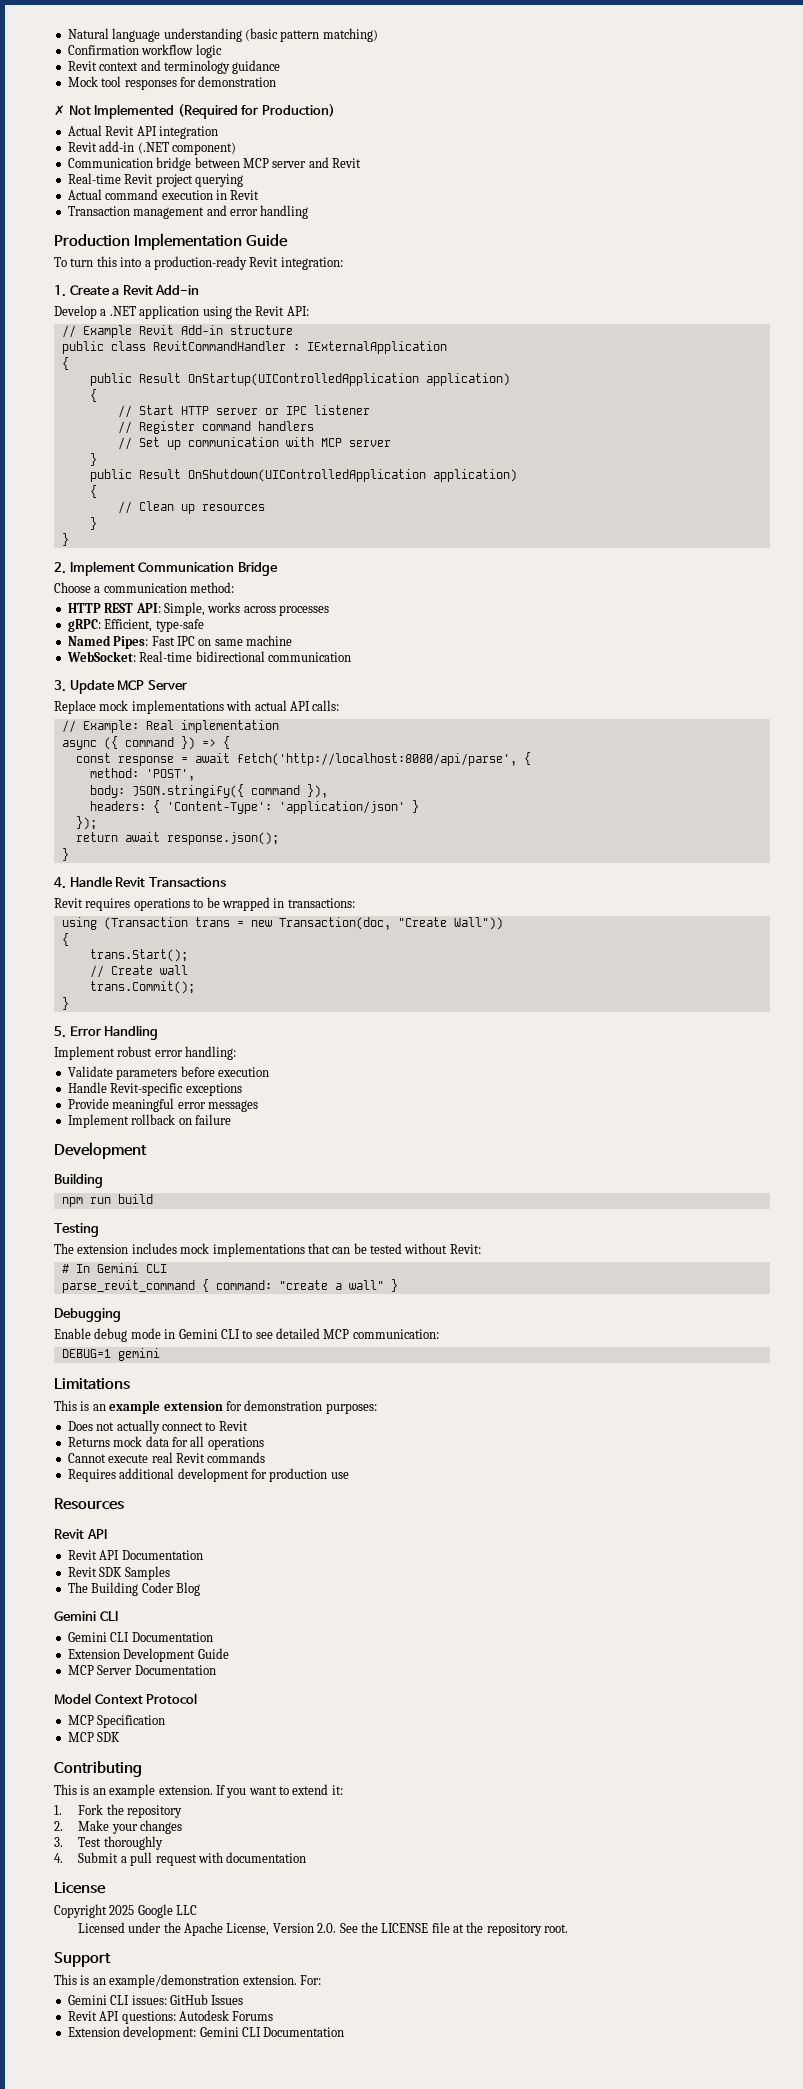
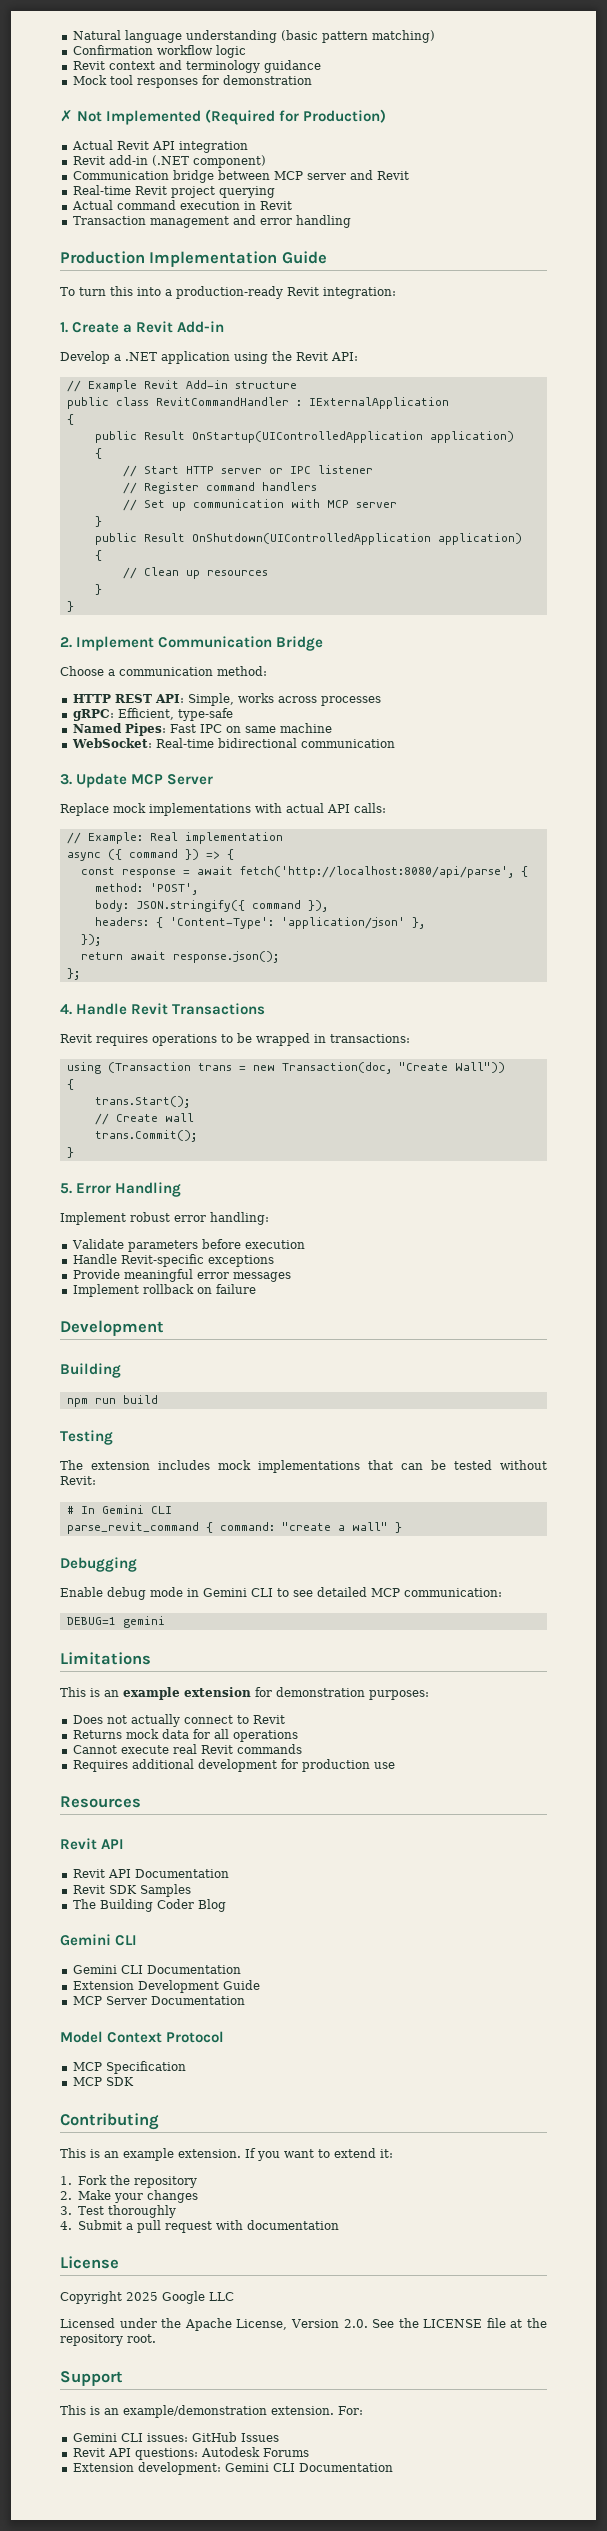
- headers: { 'Content-Type': 'application/json' }
+ headers: { 'Content-Type': 'application/json' },
  return await response.json();
- }
+ };

